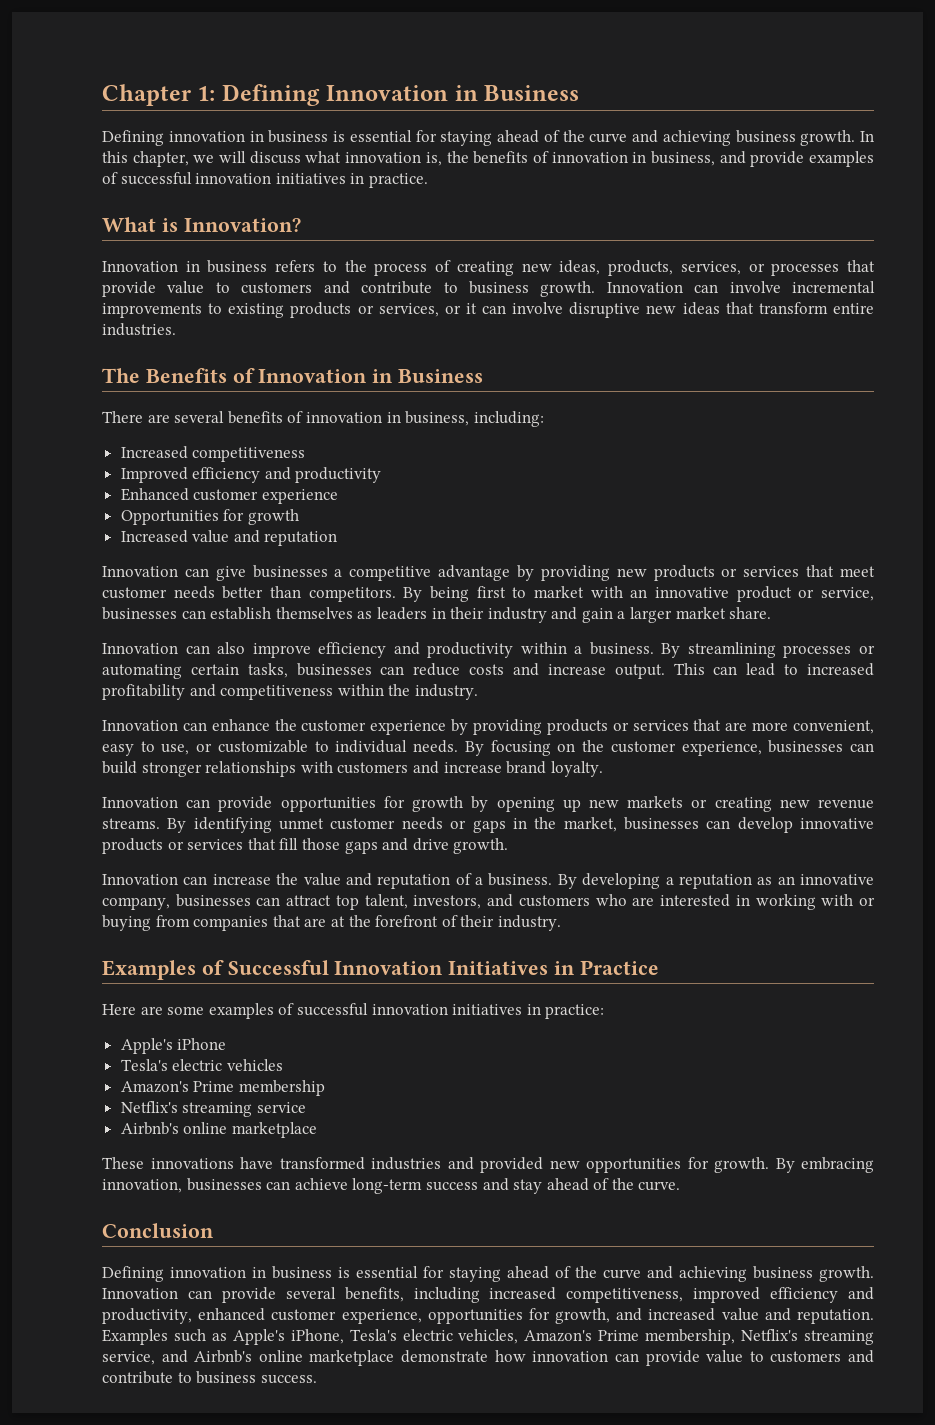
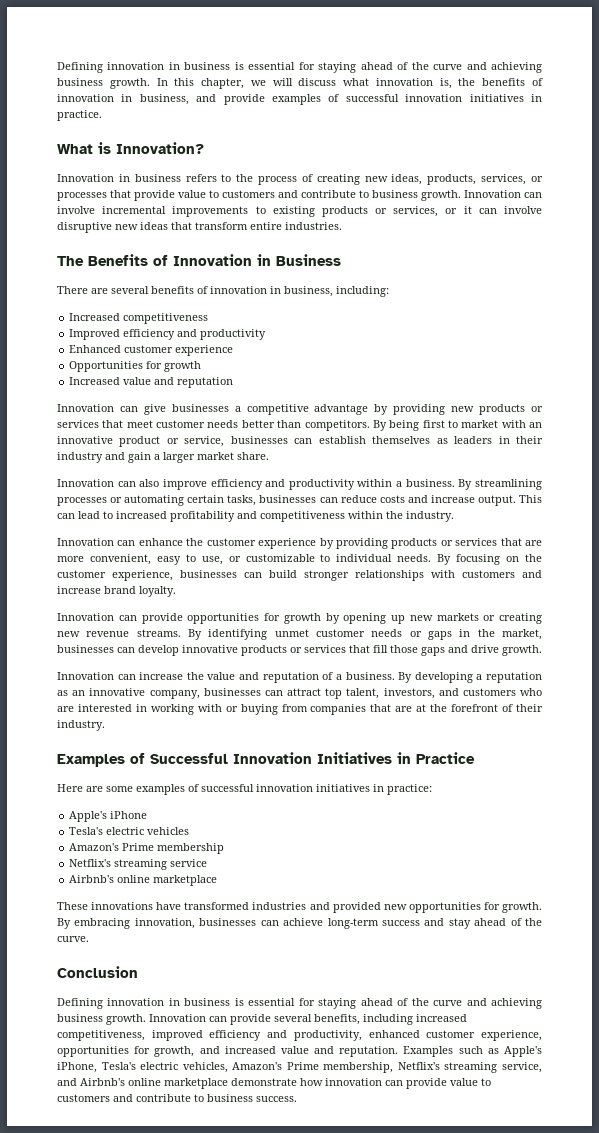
- Chapter 1: Defining Innovation in Business

